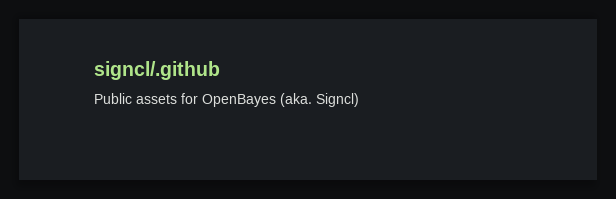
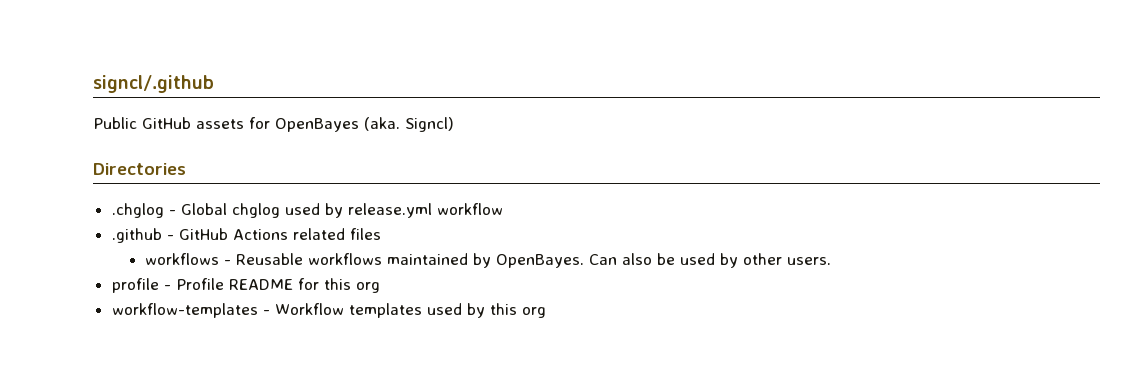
- Public assets for OpenBayes (aka.
+ Public GitHub assets for OpenBayes (aka.
+ Directories
+ .chglog - Global chglog used by release.yml workflow
+ .github - GitHub Actions related files
+ workflows - Reusable workflows maintained by OpenBayes. Can also be used by other users.
+ profile - Profile README for this org
+ workflow-templates - Workflow templates used by this org

